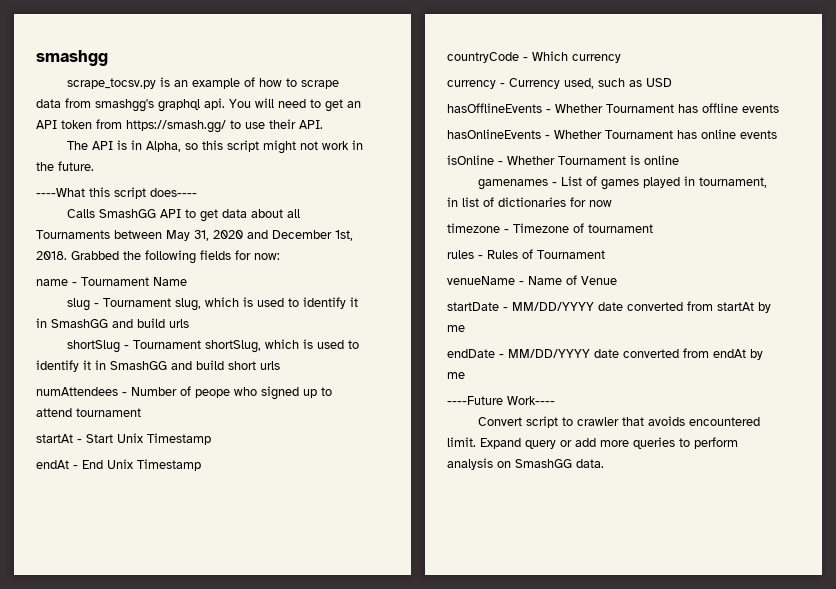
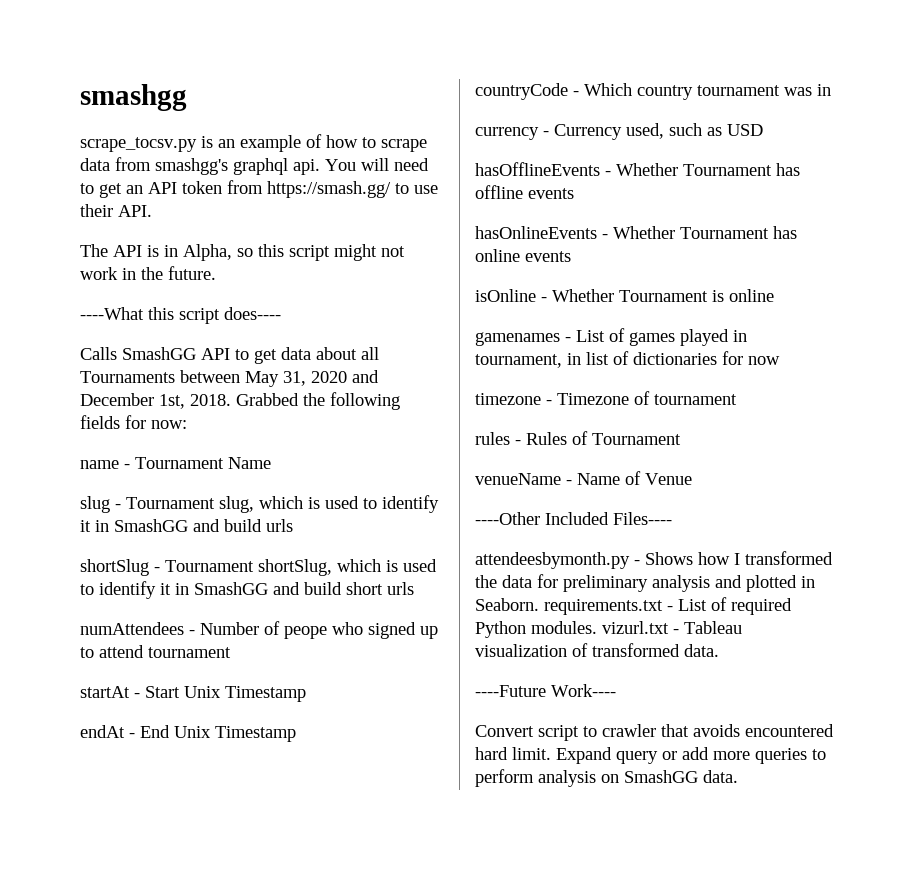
- countryCode - Which currency
+ countryCode - Which country tournament was in
- startDate - MM/DD/YYYY date converted from startAt by me
- endDate - MM/DD/YYYY date converted from endAt by me
+ ----Other Included Files----
+ attendeesbymonth.py - Shows how I transformed the data for preliminary analysis and plotted in Seaborn. requirements.txt - List of required Python modules. vizurl.txt - Tableau visualization of transformed data.
- Convert script to crawler that avoids encountered limit.
+ Convert script to crawler that avoids encountered hard limit.

